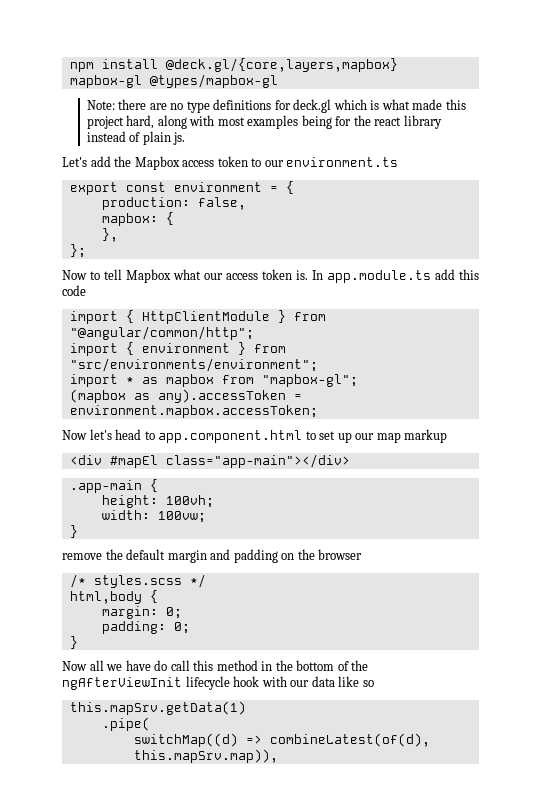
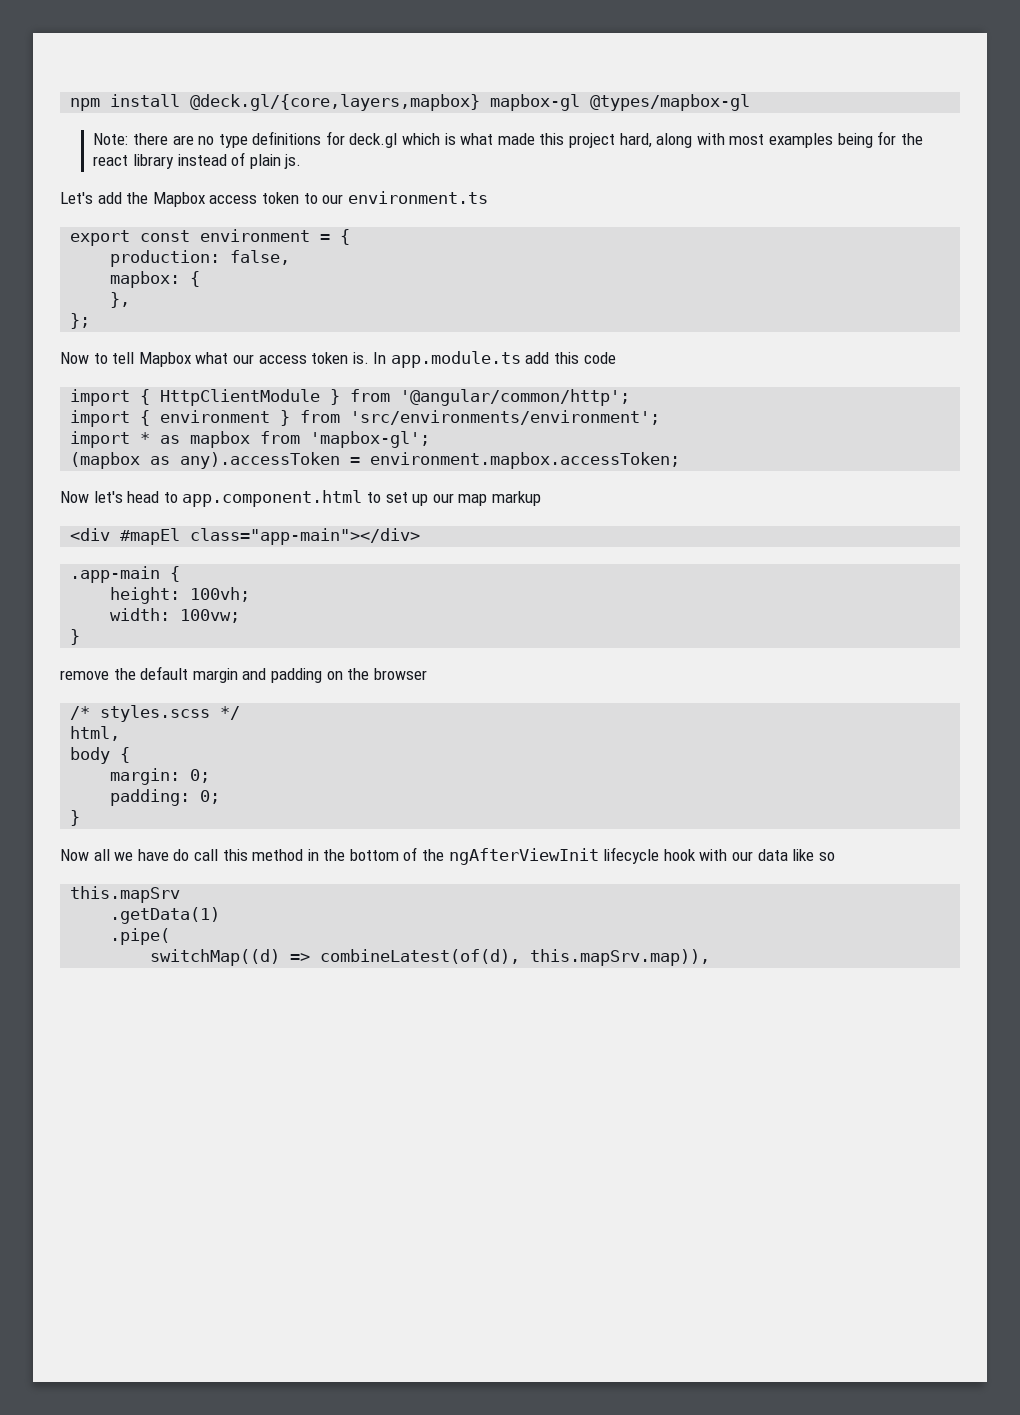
- import { HttpClientModule } from "@angular/common/http";
+ import { HttpClientModule } from '@angular/common/http';
- import { environment } from "src/environments/environment";
+ import { environment } from 'src/environments/environment';
- import * as mapbox from "mapbox-gl";
+ import * as mapbox from 'mapbox-gl';
- html,body {
+ html,
+ body {
- this.mapSrv.getData(1)
+ this.mapSrv
+ .getData(1)

